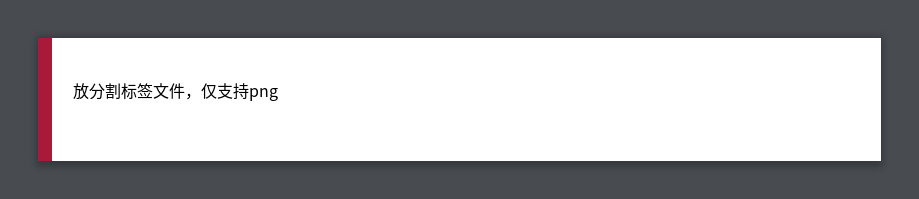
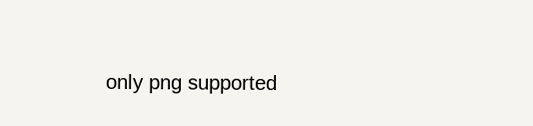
- 放分割标签文件，仅支持png
+ only png supported

